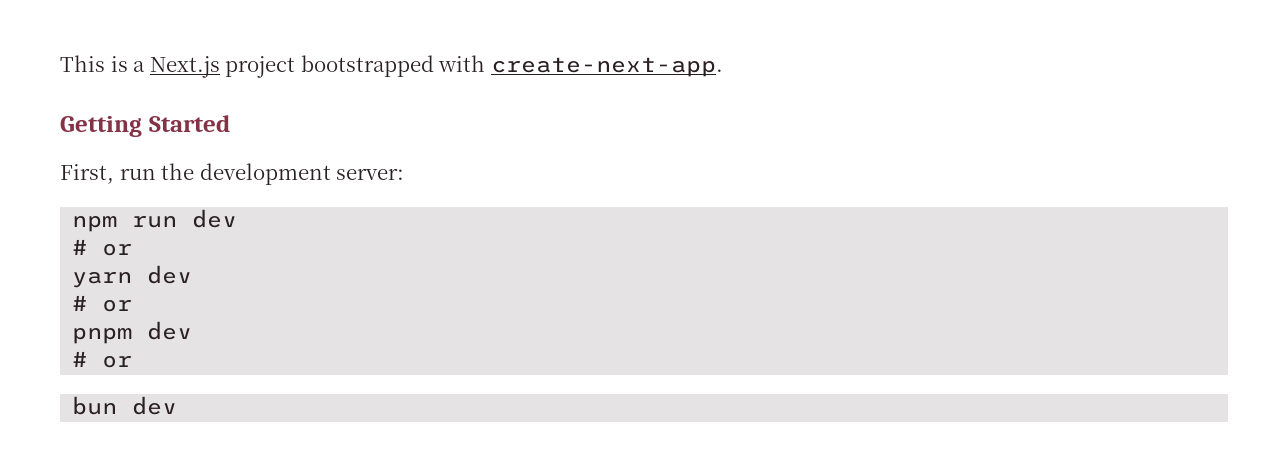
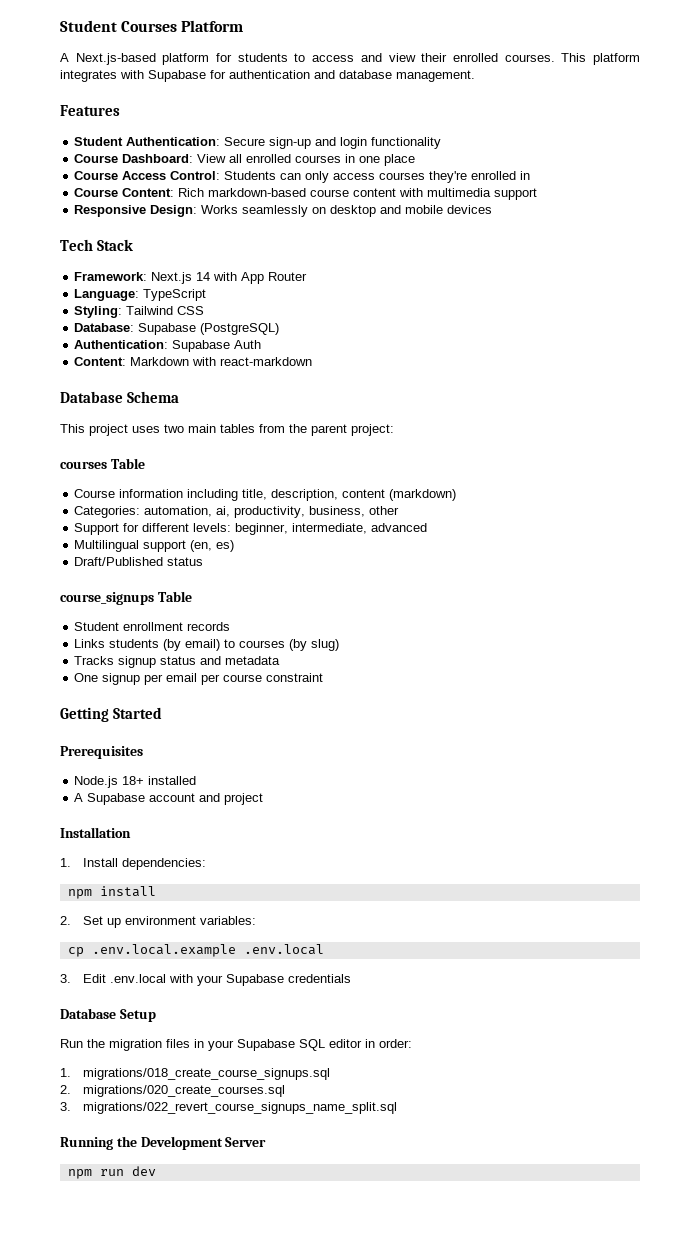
- This is a Next.js project bootstrapped with create-next-app.
+ Student Courses Platform
+ A Next.js-based platform for students to access and view their enrolled courses. This platform integrates with Supabase for authentication and database management.
+ Features
+ Student Authentication: Secure sign-up and login functionality
+ Course Dashboard: View all enrolled courses in one place
+ Course Access Control: Students can only access courses they're enrolled in
+ Course Content: Rich markdown-based course content with multimedia support
+ Responsive Design: Works seamlessly on desktop and mobile devices
+ Tech Stack
+ Framework: Next.js 14 with App Router
+ Language: TypeScript
+ Styling: Tailwind CSS
+ Database: Supabase (PostgreSQL)
+ Authentication: Supabase Auth
+ Content: Markdown with react-markdown
+ Database Schema
+ This project uses two main tables from the parent project:
+ courses Table
+ Course information including title, description, content (markdown)
+ Categories: automation, ai, productivity, business, other
+ Support for different levels: beginner, intermediate, advanced
+ Multilingual support (en, es)
+ Draft/Published status
+ course_signups Table
+ Student enrollment records
+ Links students (by email) to courses (by slug)
+ Tracks signup status and metadata
+ One signup per email per course constraint
  Getting Started
- First, run the development server:
+ Prerequisites
+ Node.js 18+ installed
+ A Supabase account and project
+ Installation
+ 1. Install dependencies:
+ npm install
+ 2. Set up environment variables:
+ cp .env.local.example .env.local
+ 3. Edit .env.local with your Supabase credentials
+ Database Setup
+ Run the migration files in your Supabase SQL editor in order:
+ 1. migrations/018_create_course_signups.sql
+ 2. migrations/020_create_courses.sql
+ 3. migrations/022_revert_course_signups_name_split.sql
+ Running the Development Server
  npm run dev
- # or
- yarn dev
- # or
- pnpm dev
- # or
- bun dev

